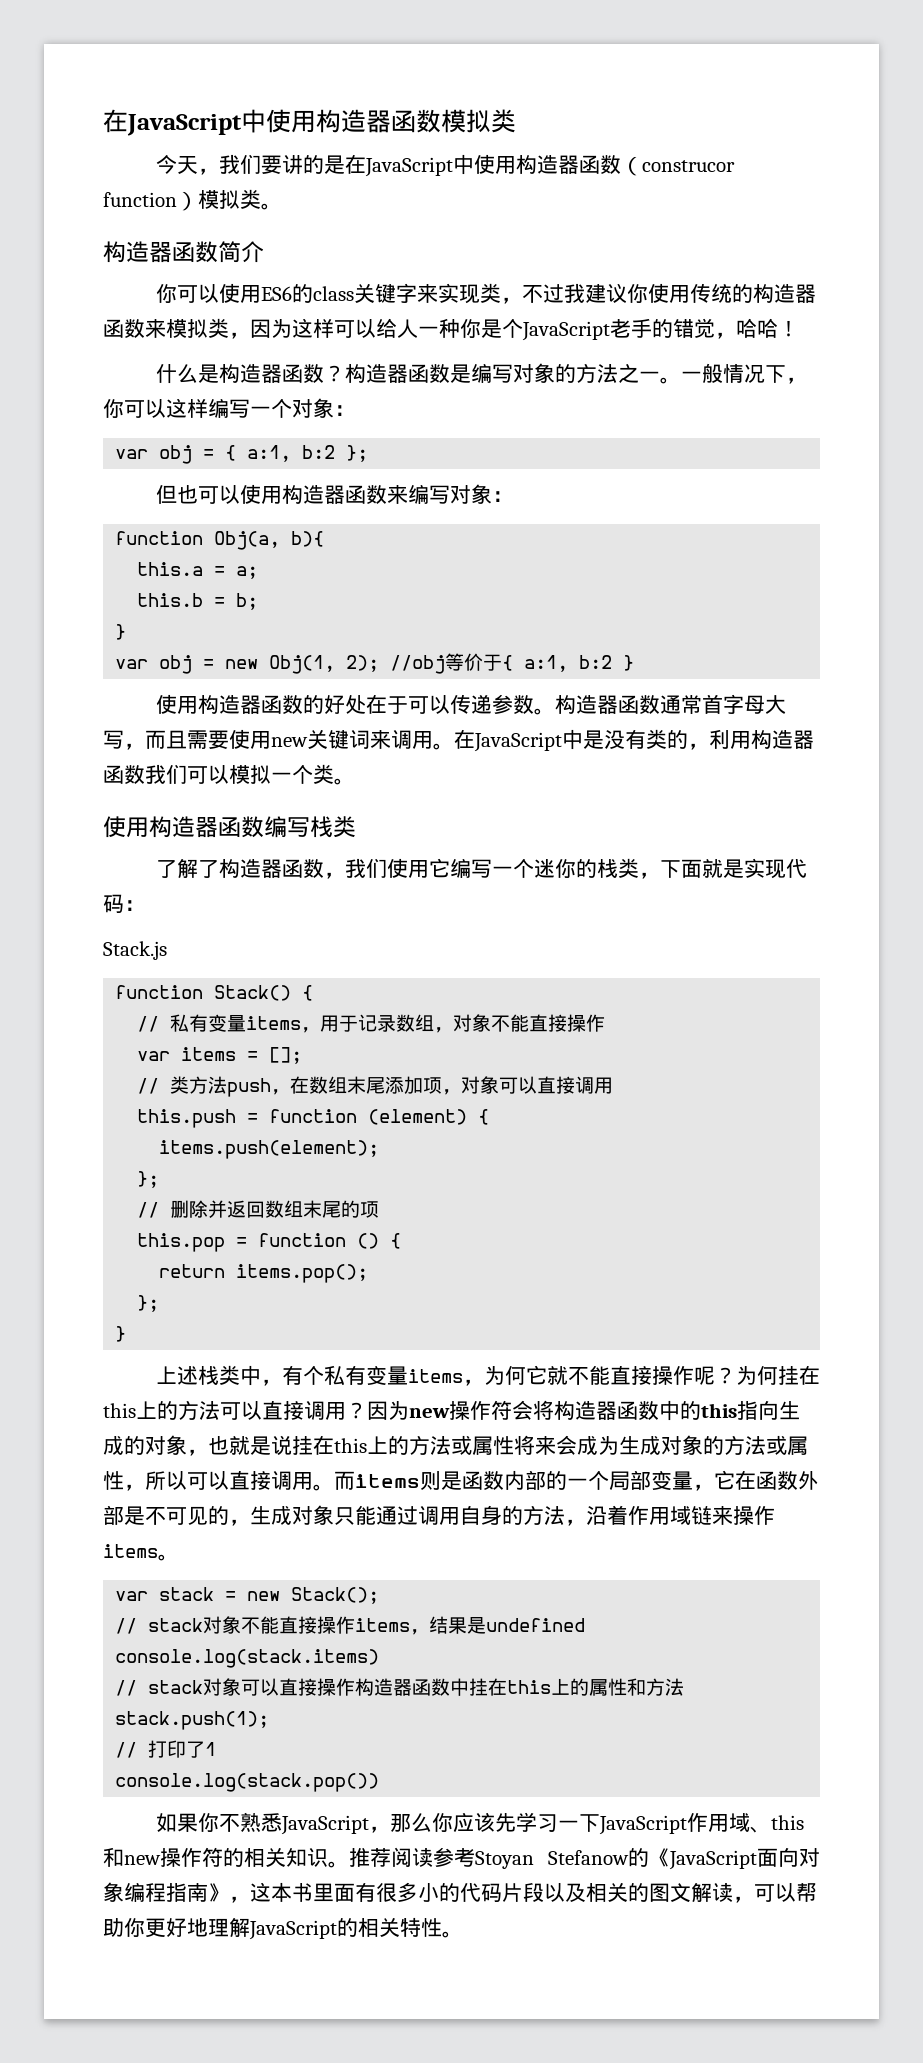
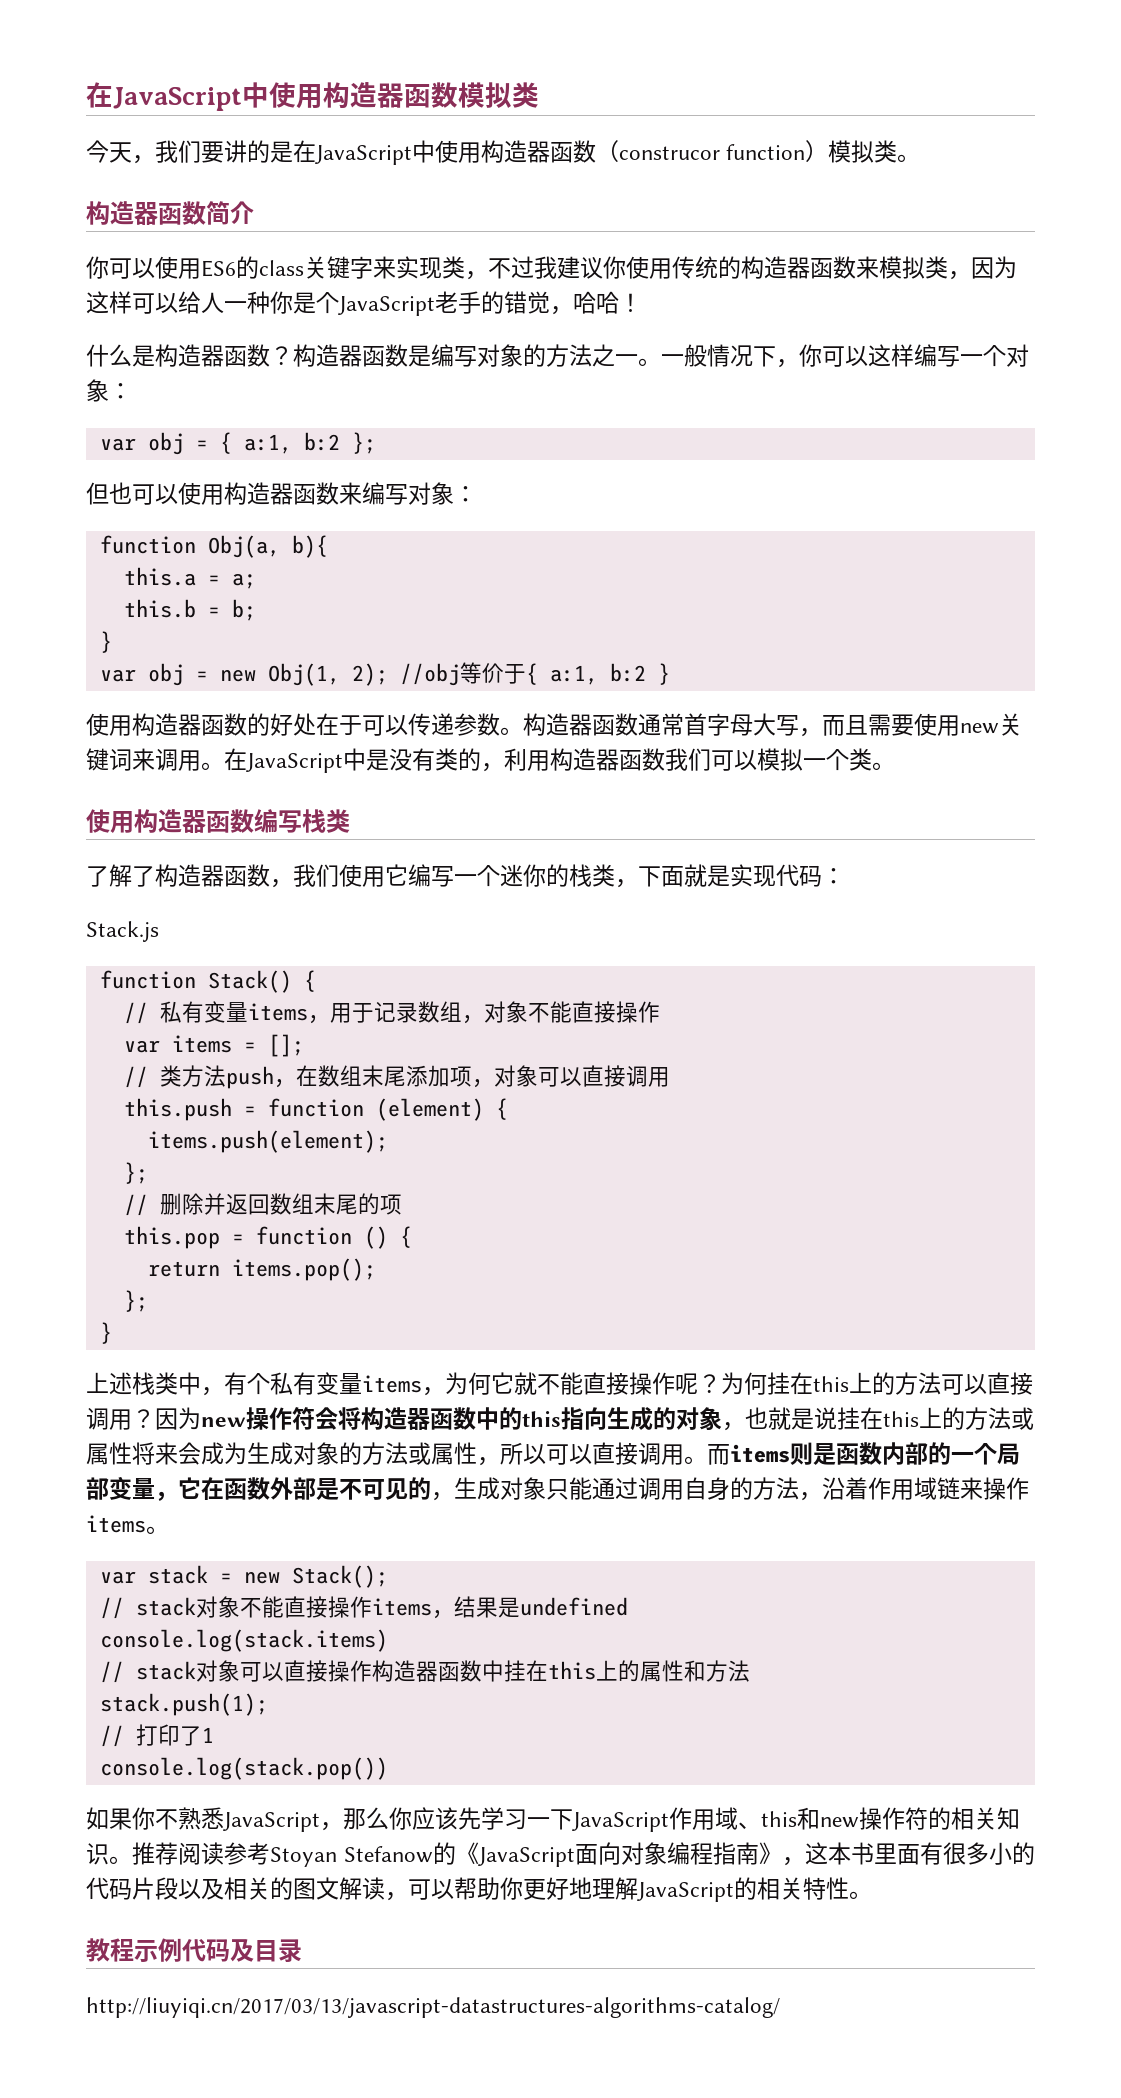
+ 教程示例代码及目录
+ http://liuyiqi.cn/2017/03/13/javascript-datastructures-algorithms-catalog/

